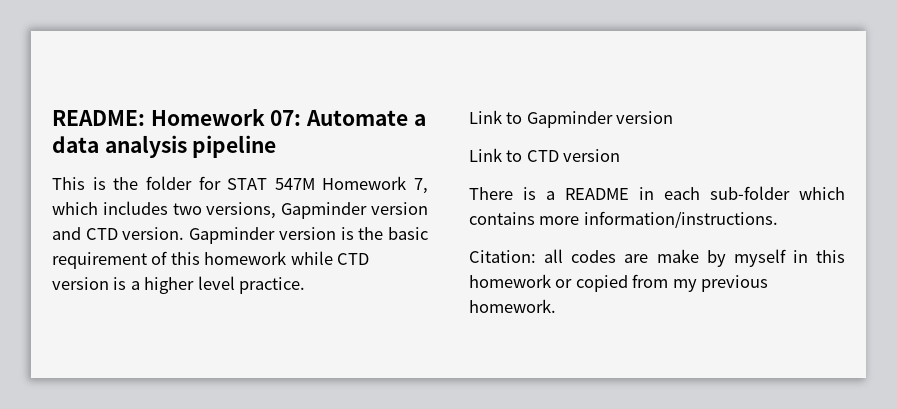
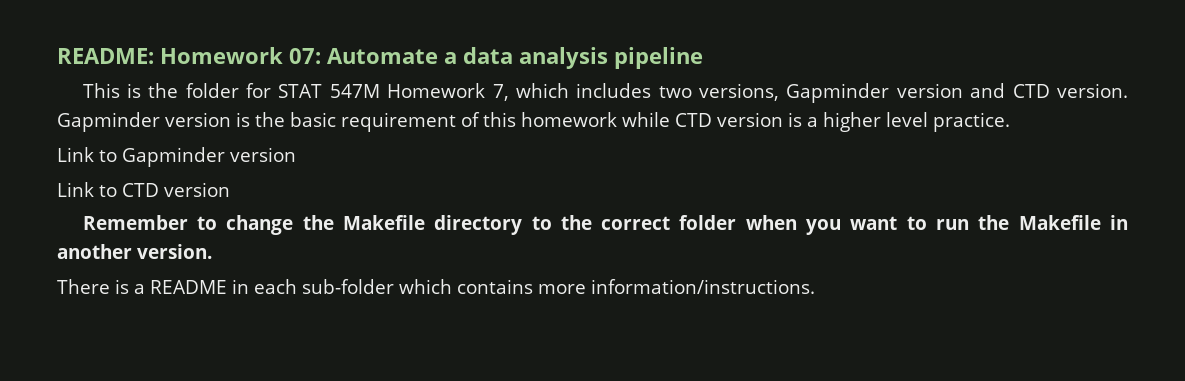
+ Remember to change the Makefile directory to the correct folder when you want to run the Makefile in another version.
- Citation: all codes are make by myself in this homework or copied from my previous homework.

